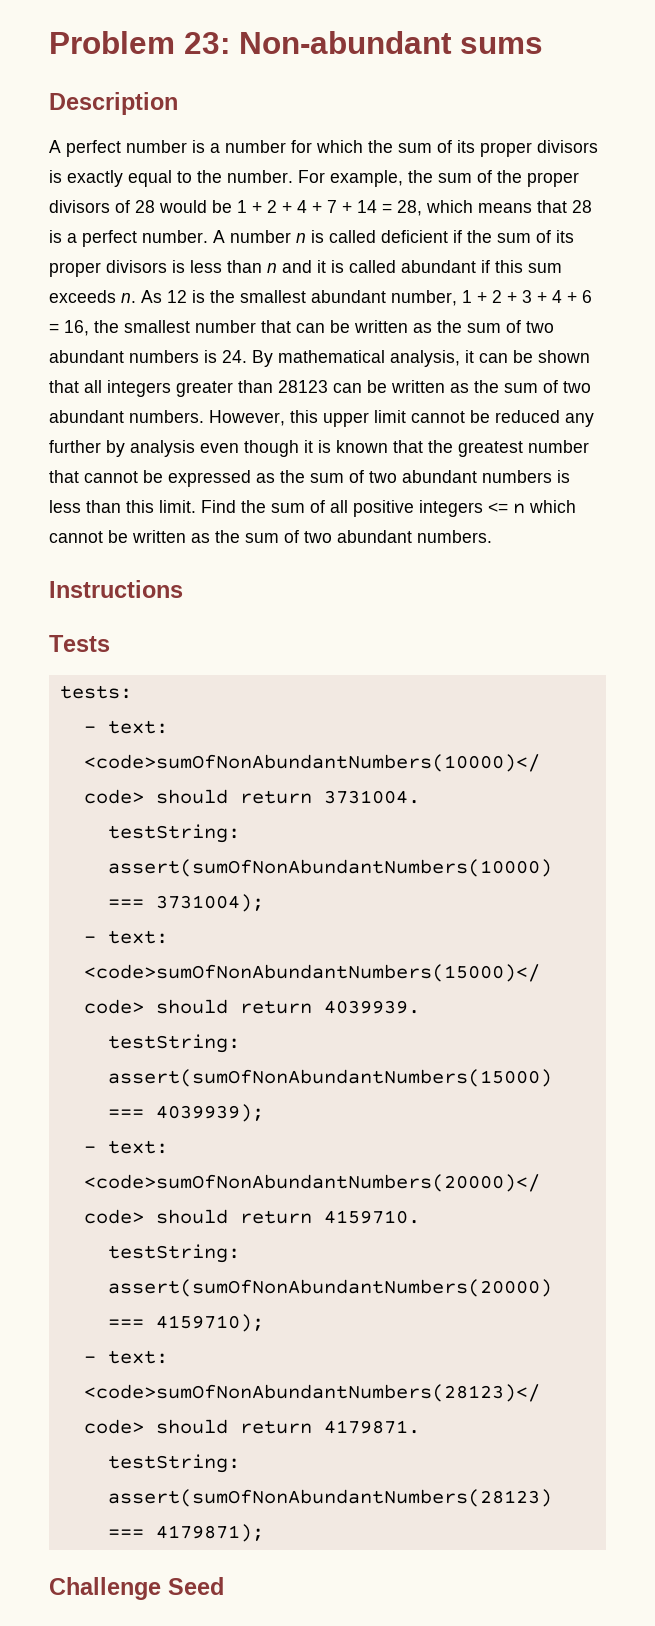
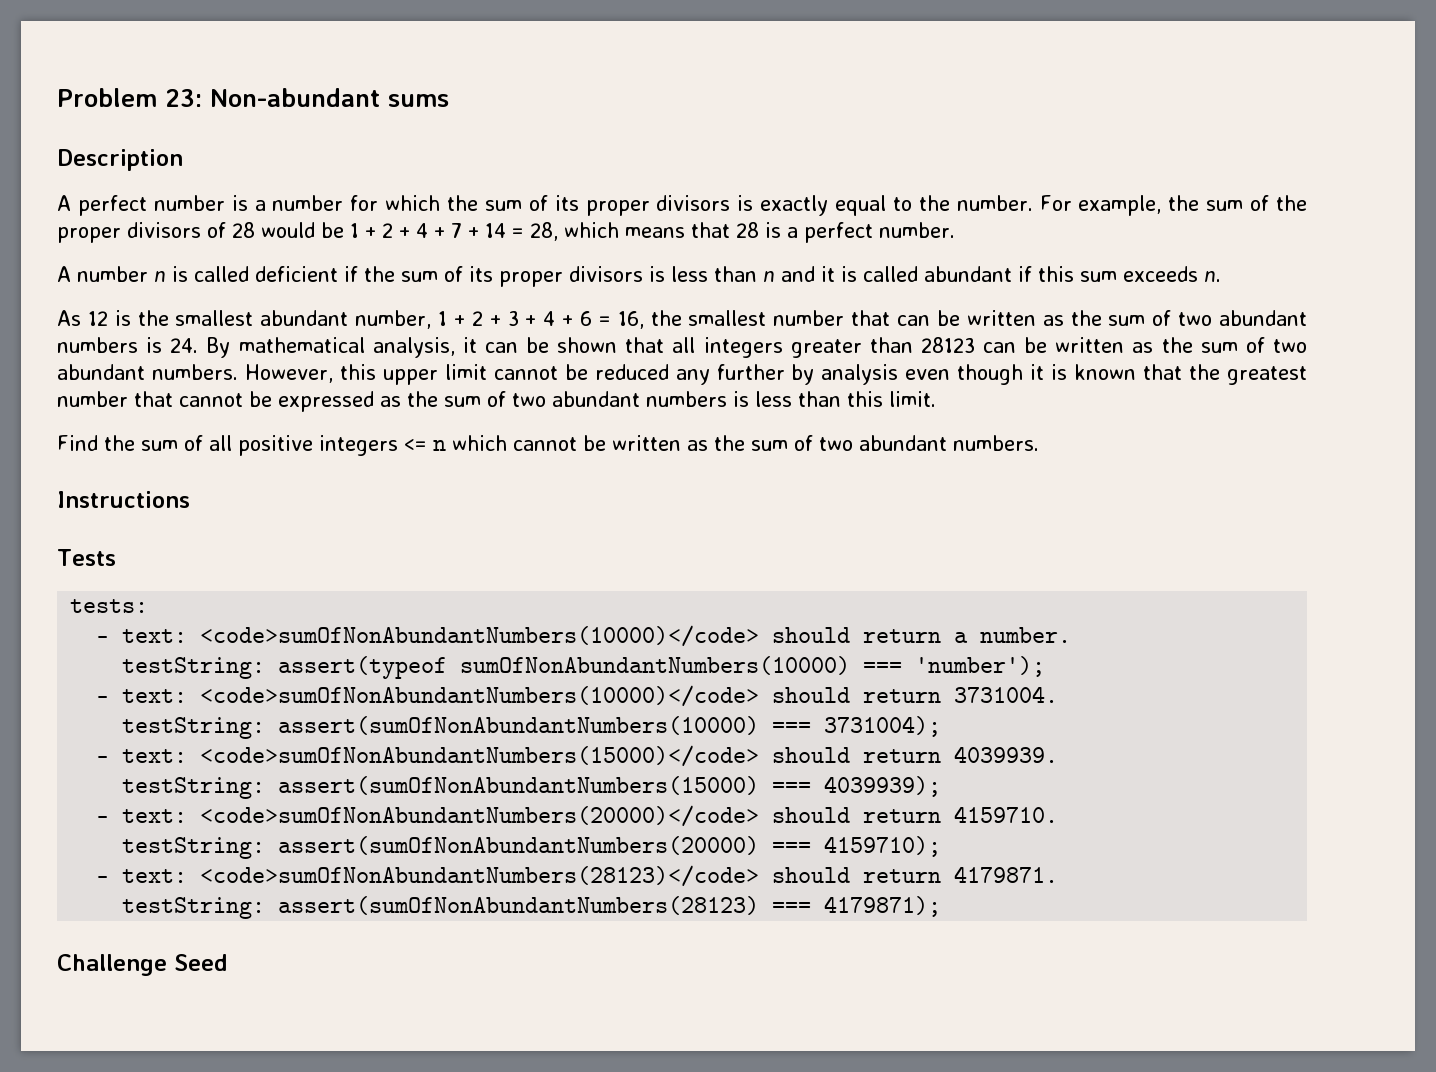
- For example, the sum of the proper divisors of 28 would be 1 + 2 + 4 + 7 + 14 = 28, which means that 28 is a perfect number. A number n is called deficient if the sum of its proper divisors is less than n and it is called abundant if this sum exceeds n. As 12 is the smallest abundant number, 1 + 2 + 3 + 4 + 6 = 16, the smallest number that can be written as the sum of two abundant numbers is 24. By mathematical analysis, it can be shown that all integers greater than 28123 can be written as the sum of two abundant numbers.
+ For example, the sum of the proper divisors of 28 would be 1 + 2 + 4 + 7 + 14 = 28, which means that 28 is a perfect number.
+ A number n is called deficient if the sum of its proper divisors is less than n and it is called abundant if this sum exceeds n.
+ As 12 is the smallest abundant number, 1 + 2 + 3 + 4 + 6 = 16, the smallest number that can be written as the sum of two abundant numbers is 24. By mathematical analysis, it can be shown that all integers greater than 28123 can be written as the sum of two abundant numbers.
- However, this upper limit cannot be reduced any further by analysis even though it is known that the greatest number that cannot be expressed as the sum of two abundant numbers is less than this limit. Find the sum of all positive integers <= n which cannot be written as the sum of two abundant numbers.
+ However, this upper limit cannot be reduced any further by analysis even though it is known that the greatest number that cannot be expressed as the sum of two abundant numbers is less than this limit.
+ Find the sum of all positive integers <= n which cannot be written as the sum of two abundant numbers.
+ - text: <code>sumOfNonAbundantNumbers(10000)</code> should return a number.
+ testString: assert(typeof sumOfNonAbundantNumbers(10000) === 'number');

